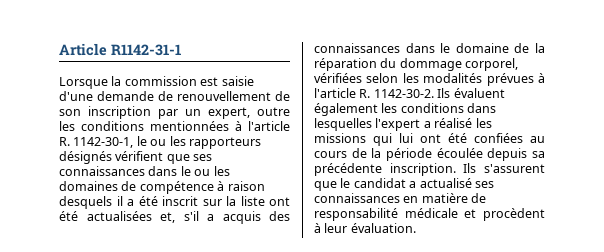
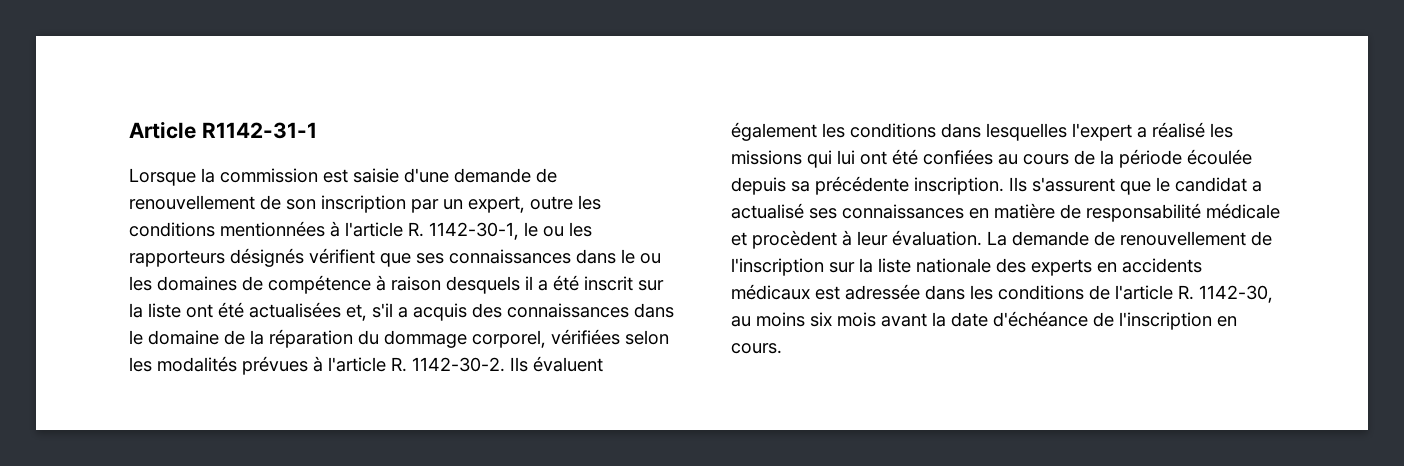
+ La demande de renouvellement de l'inscription sur la liste nationale des experts en accidents médicaux est adressée dans les conditions de l'article R. 1142-30, au moins six mois avant la date d'échéance de l'inscription en cours.

